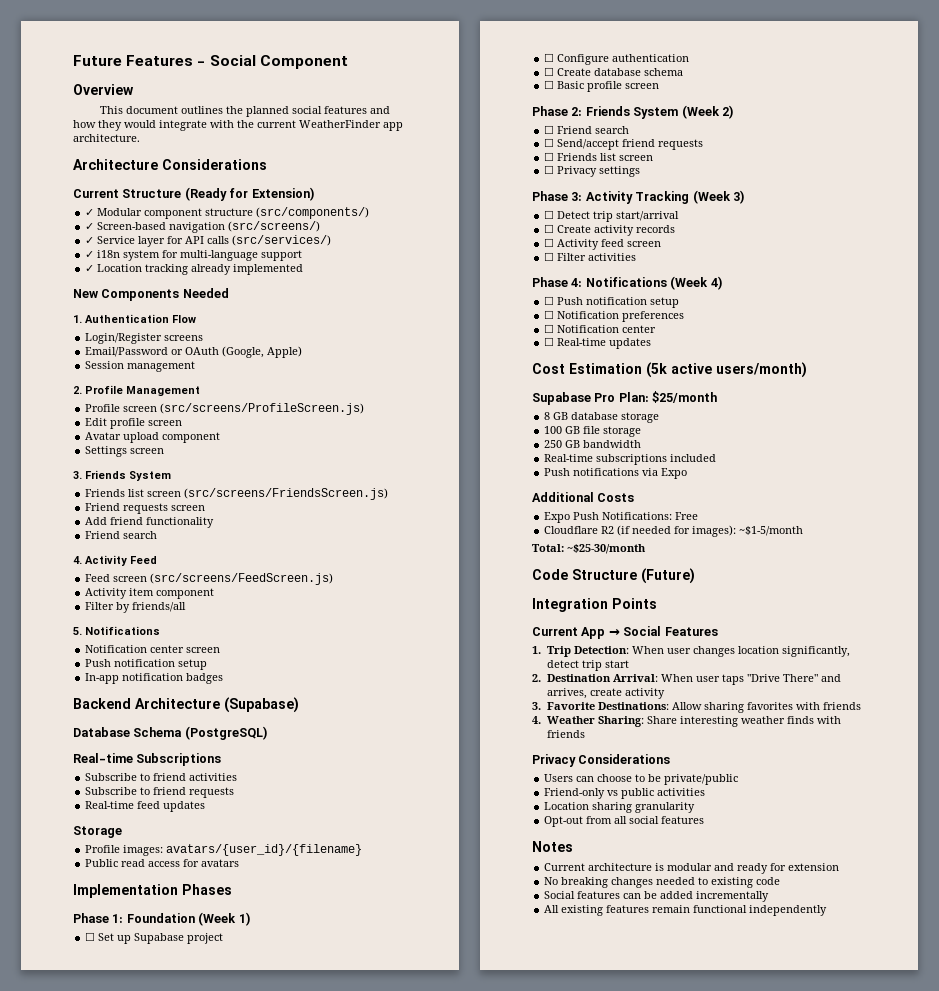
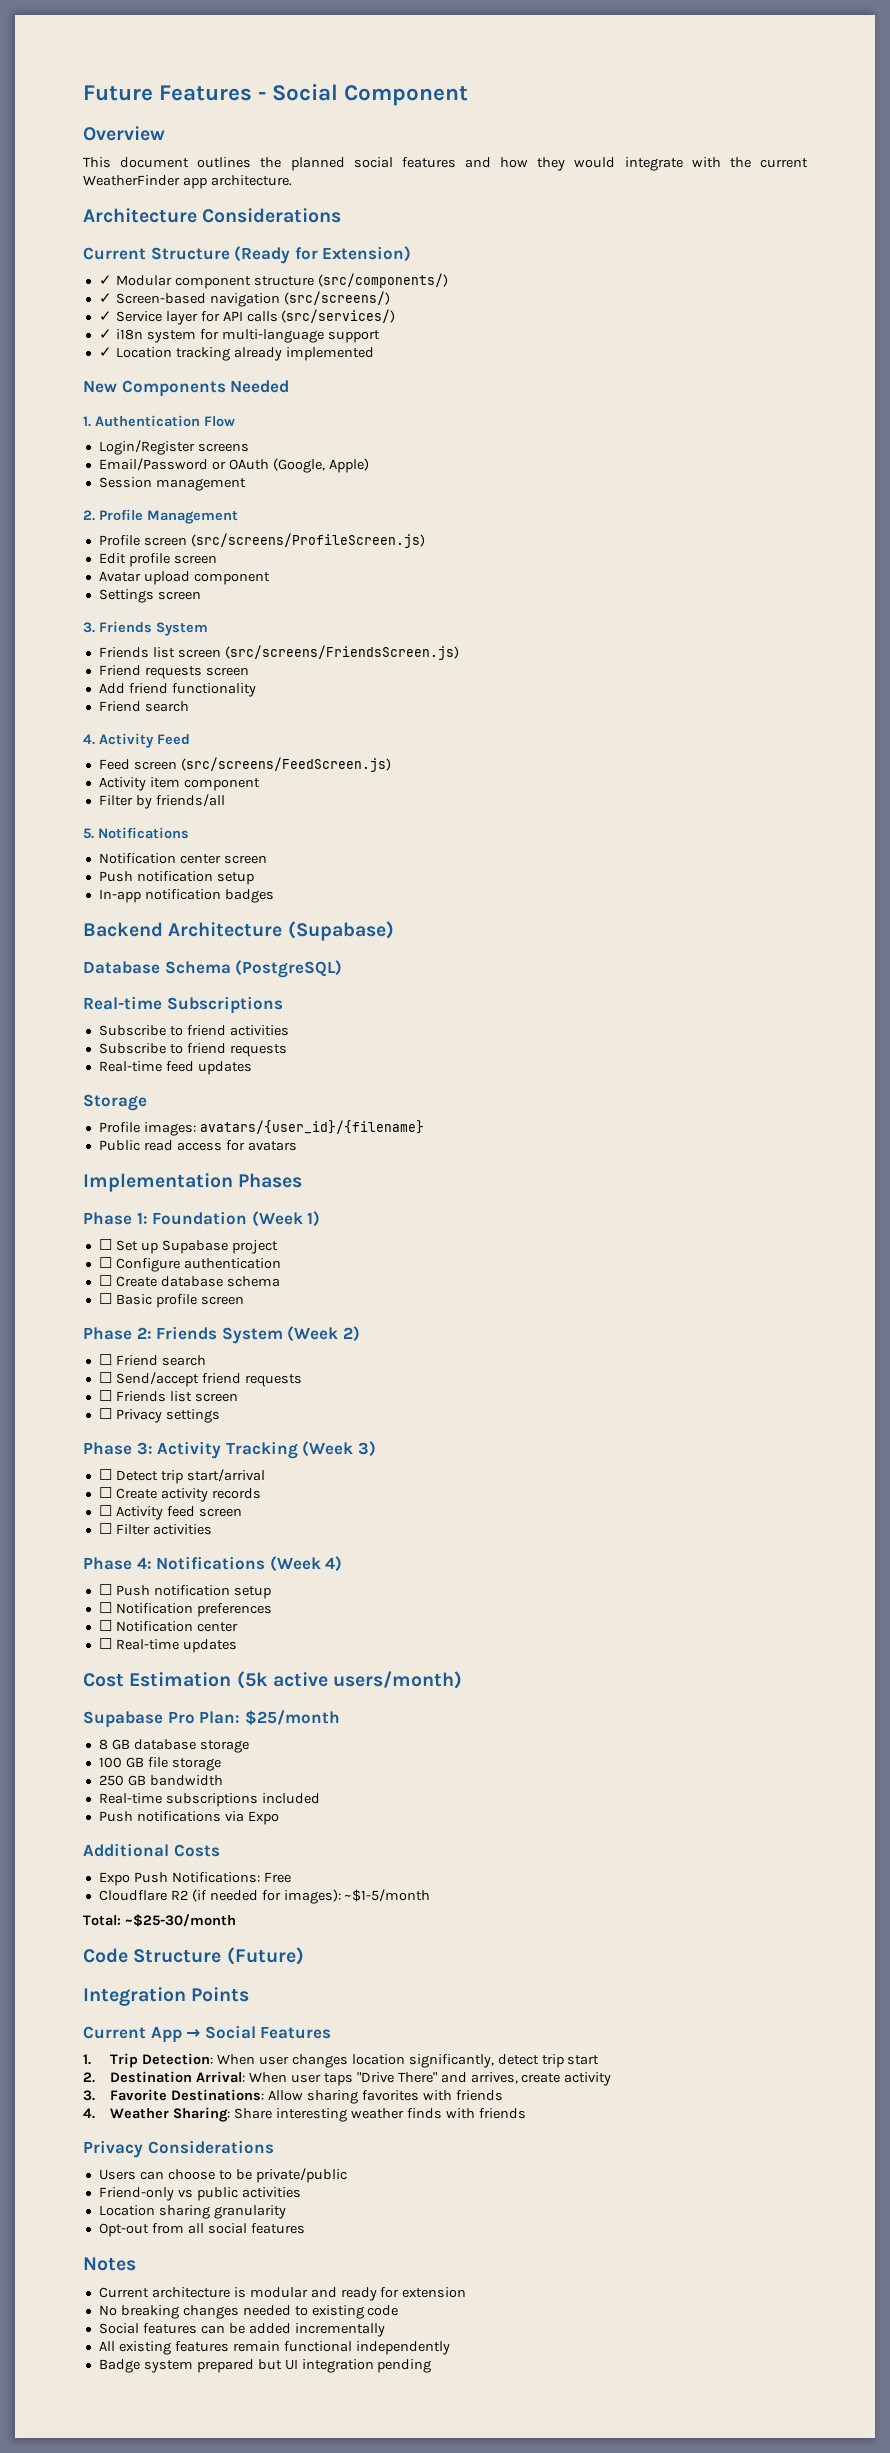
+ Badge system prepared but UI integration pending

